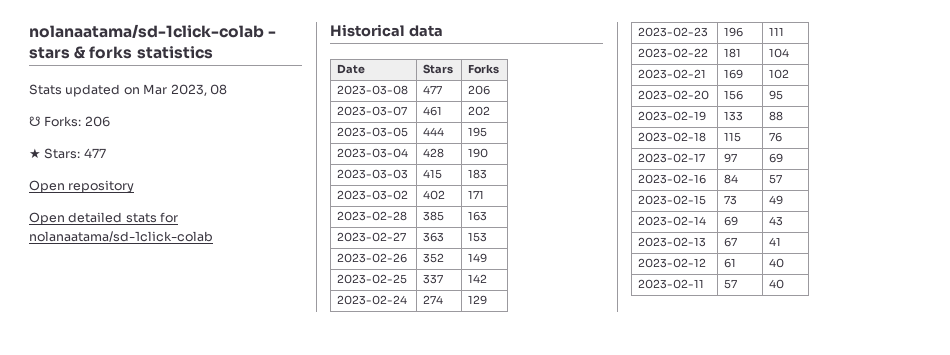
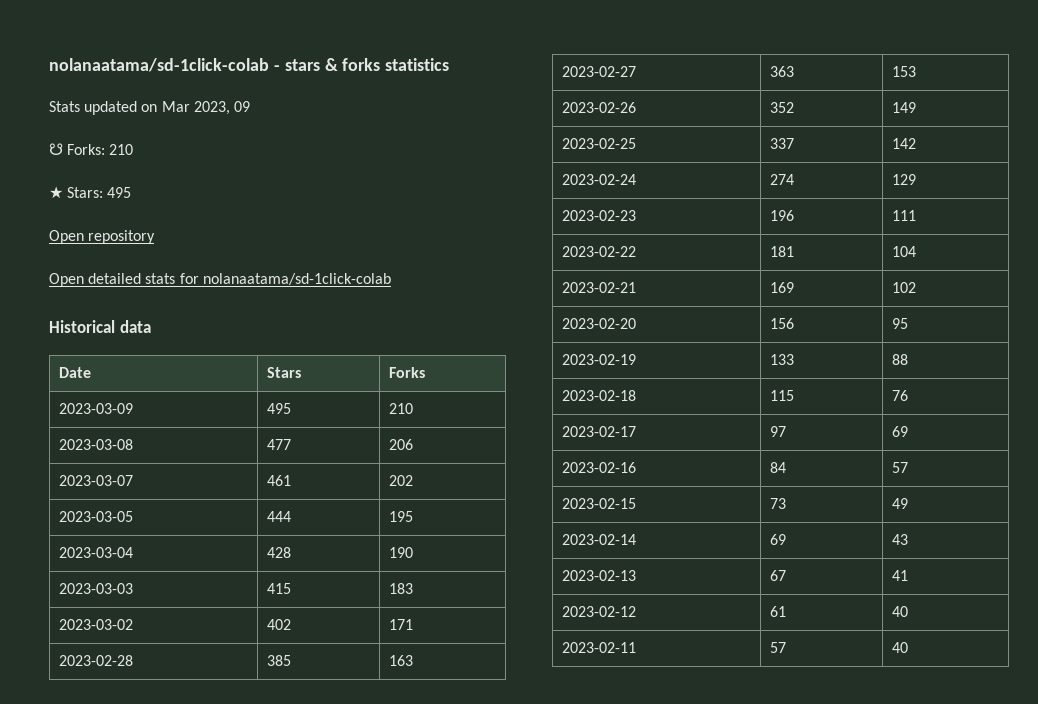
- Stats updated on Mar 2023, 08
+ Stats updated on Mar 2023, 09
- ☋ Forks: 206
+ ☋ Forks: 210
- ★ Stars: 477
+ ★ Stars: 495
+ 2023-03-09 | 495 | 210

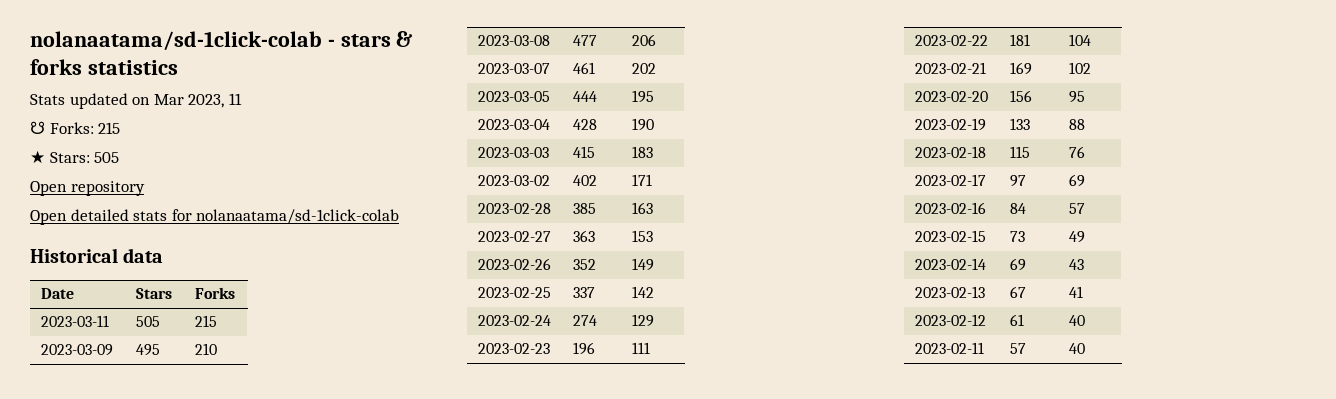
- Stats updated on Mar 2023, 09
+ Stats updated on Mar 2023, 11
- ☋ Forks: 210
+ ☋ Forks: 215
- ★ Stars: 495
+ ★ Stars: 505
+ 2023-03-11 | 505 | 215

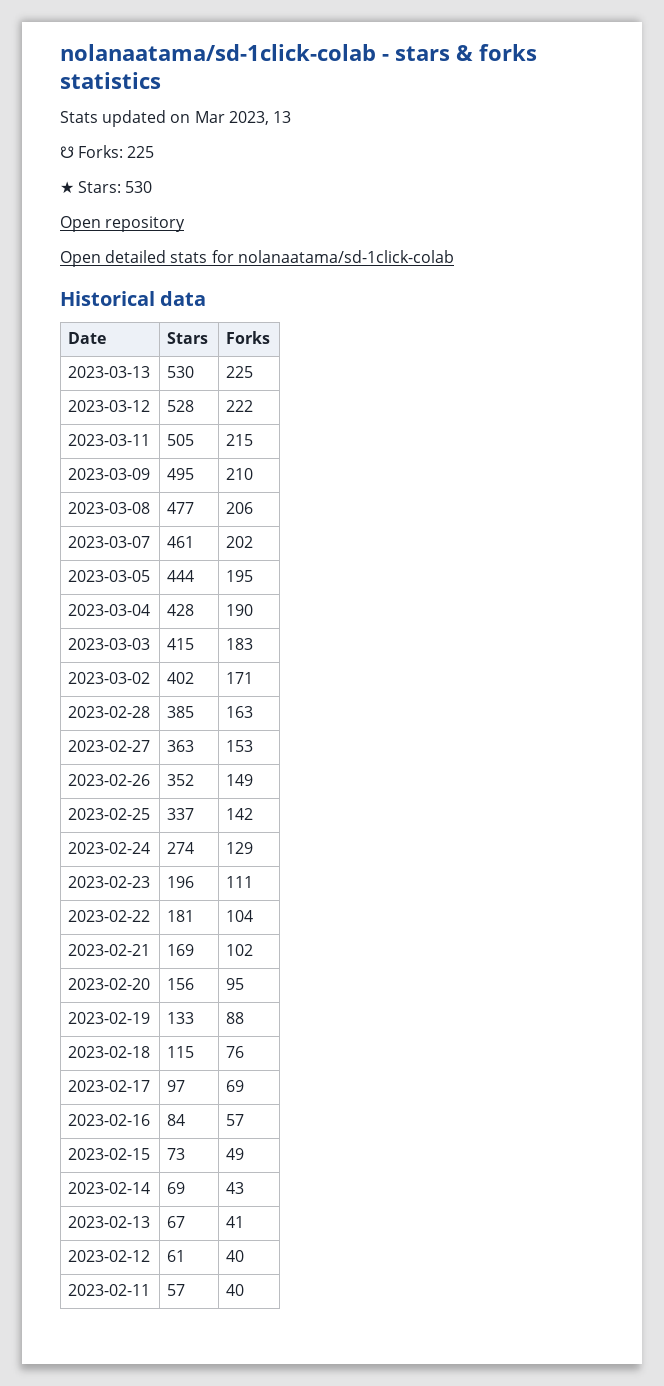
- Stats updated on Mar 2023, 11
+ Stats updated on Mar 2023, 13
- ☋ Forks: 215
+ ☋ Forks: 225
- ★ Stars: 505
+ ★ Stars: 530
+ 2023-03-13 | 530 | 225
+ 2023-03-12 | 528 | 222

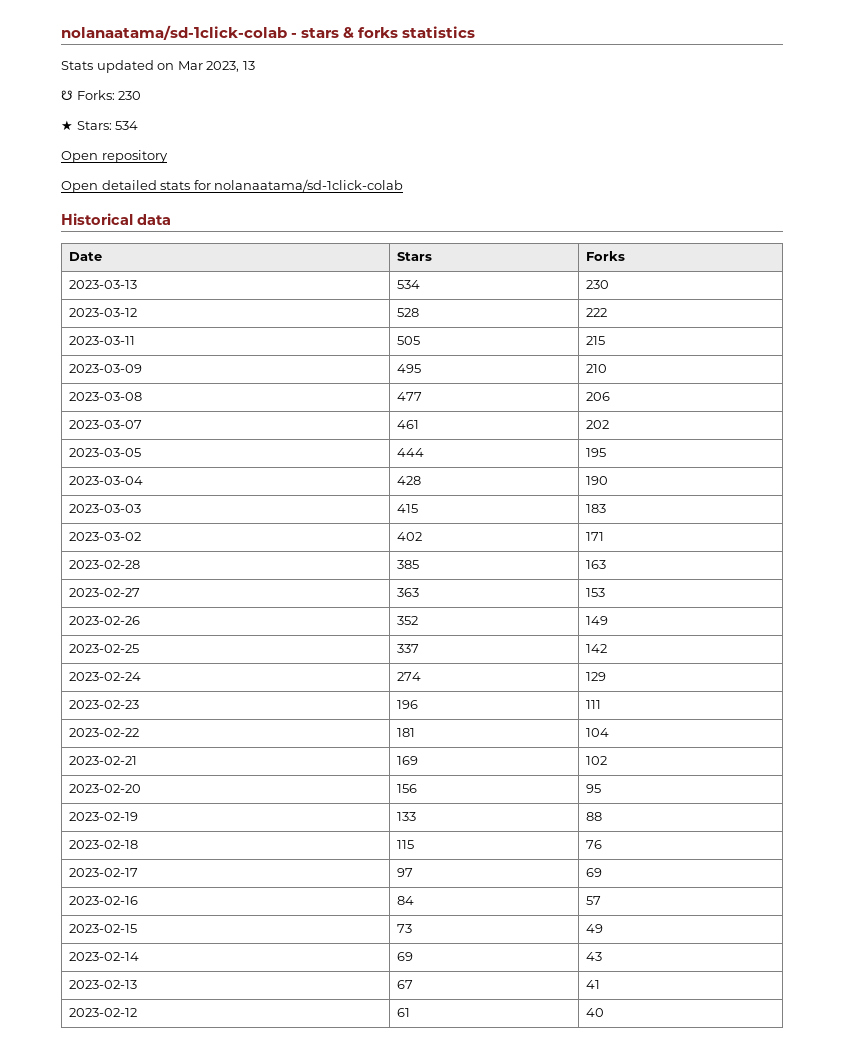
- ☋ Forks: 225
+ ☋ Forks: 230
- ★ Stars: 530
+ ★ Stars: 534
- 2023-03-13 | 530 | 225
+ 2023-03-13 | 534 | 230
- 2023-02-11 | 57 | 40

